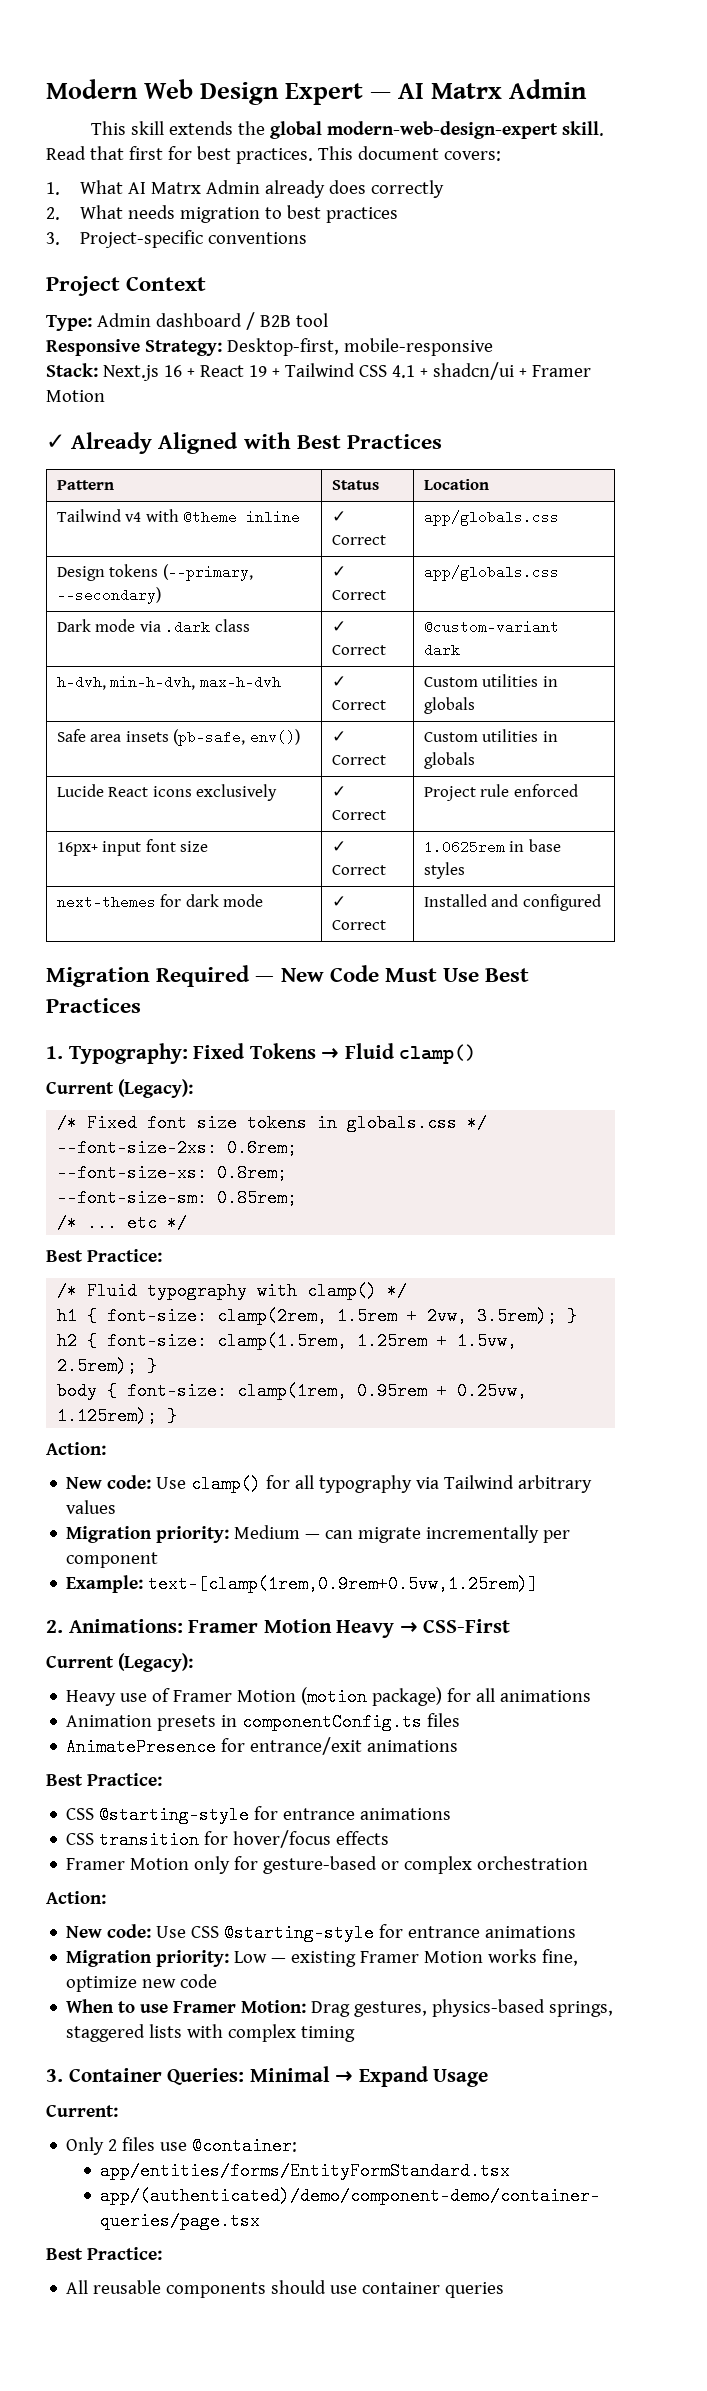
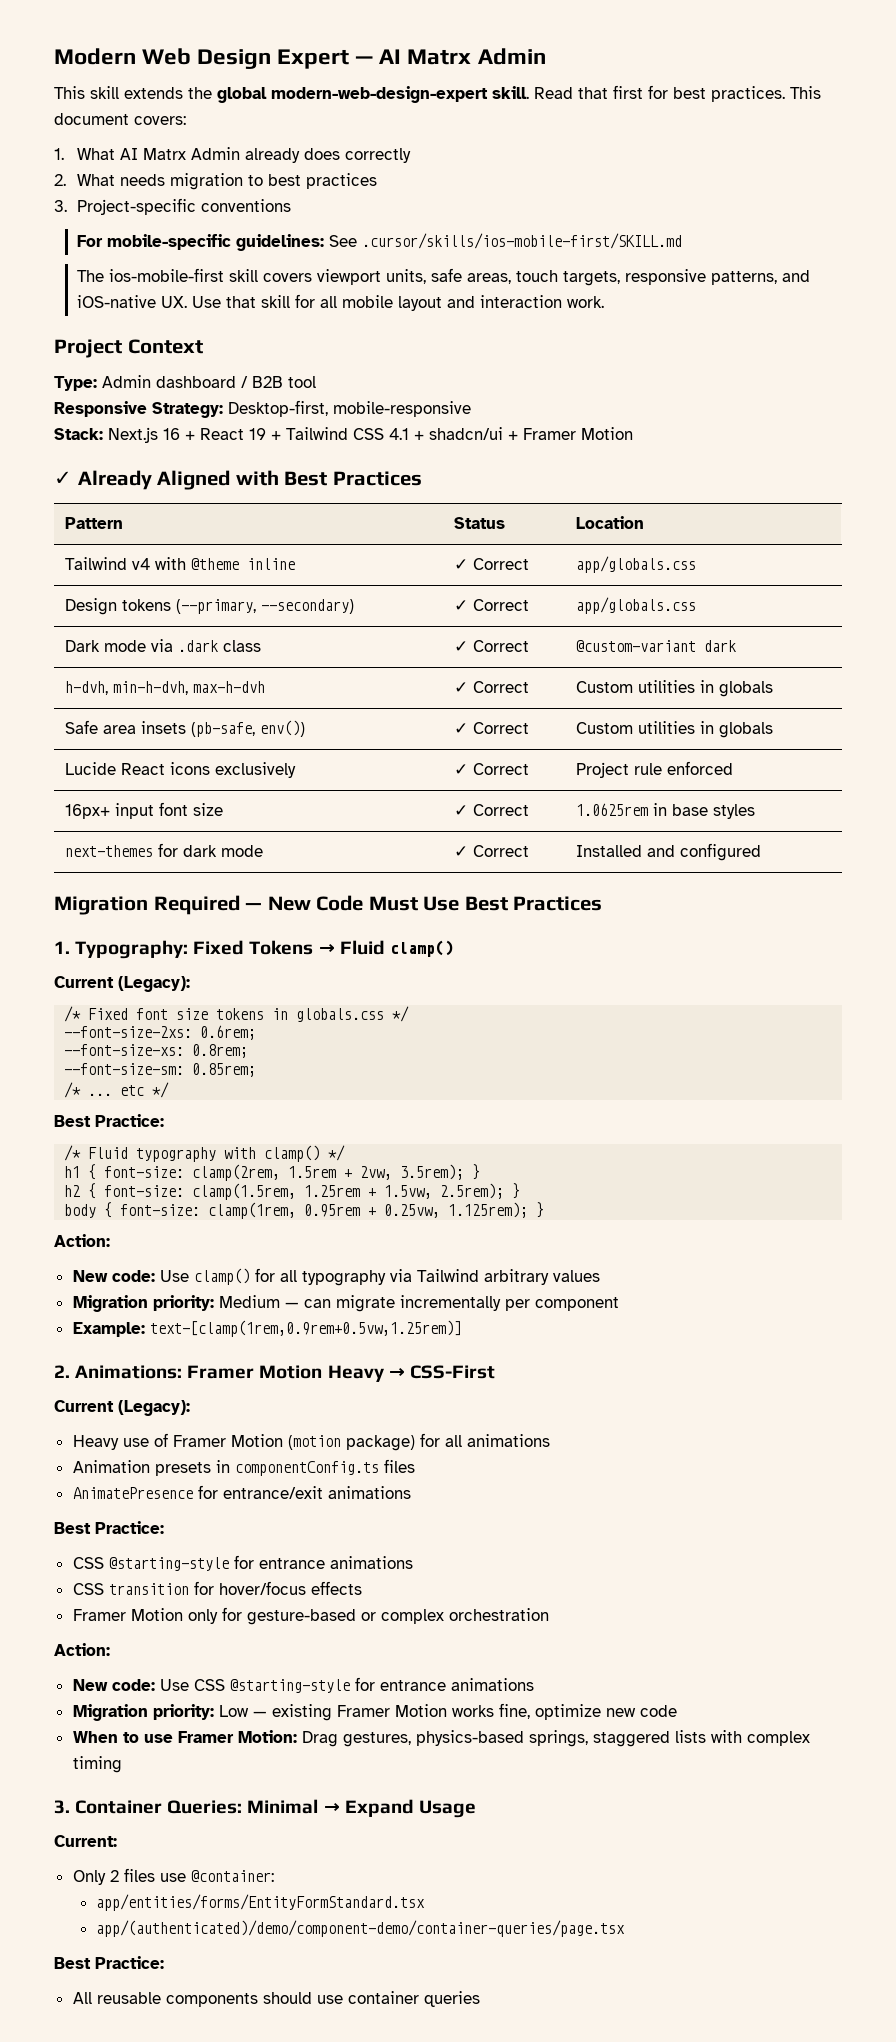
+ For mobile-specific guidelines: See .cursor/skills/ios-mobile-first/SKILL.md
+ The ios-mobile-first skill covers viewport units, safe areas, touch targets, responsive patterns, and iOS-native UX. Use that skill for all mobile layout and interaction work.

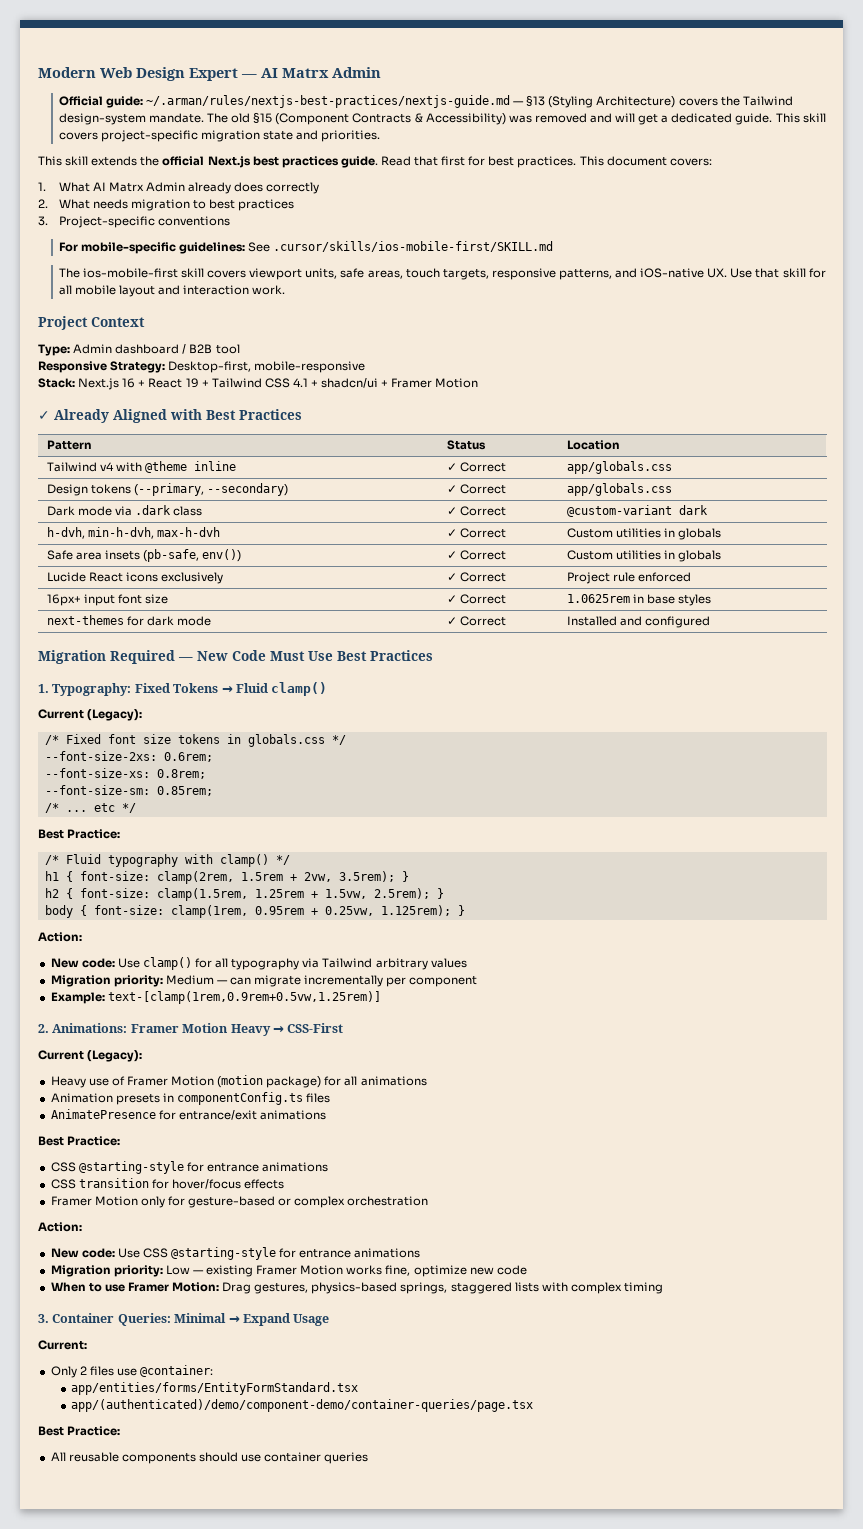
+ Official guide: ~/.arman/rules/nextjs-best-practices/nextjs-guide.md — §13 (Styling Architecture) covers the Tailwind design-system mandate. The old §15 (Component Contracts & Accessibility) was removed and will get a dedicated guide. This skill covers project-specific migration state and priorities.
- This skill extends the global modern-web-design-expert skill.
+ This skill extends the official Next.js best practices guide.

